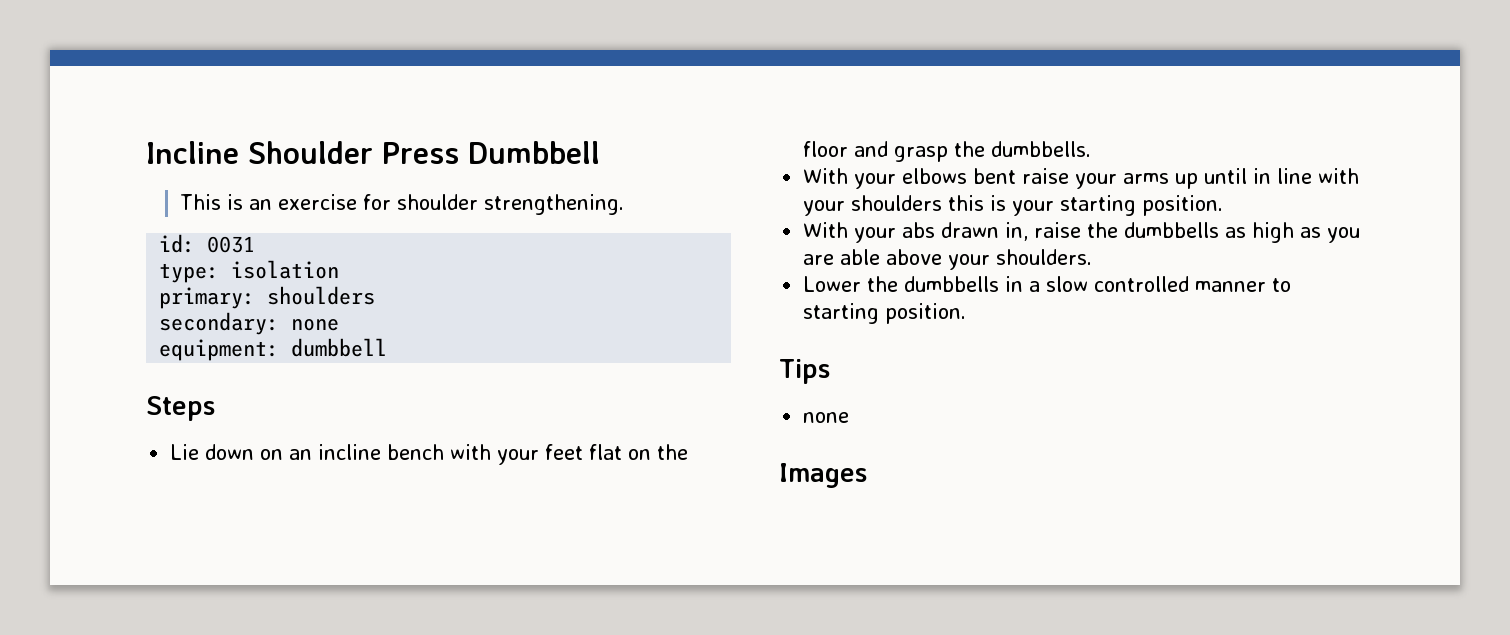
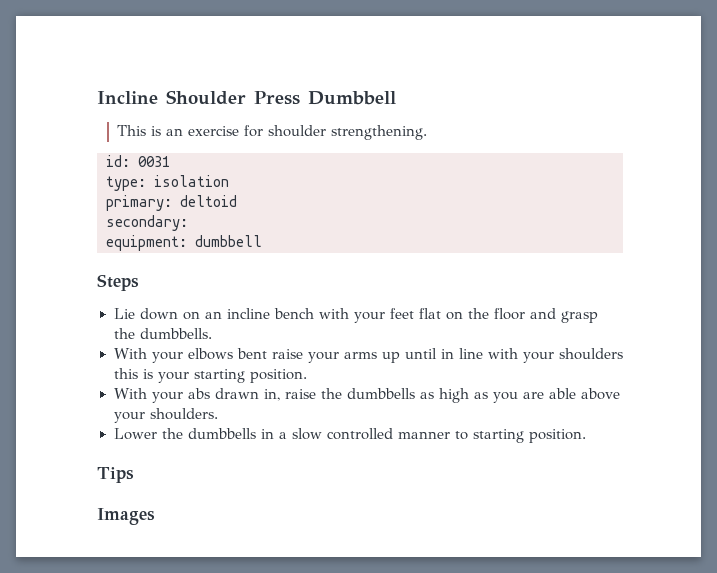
- primary: shoulders
- secondary: none
+ primary: deltoid
+ secondary:
  Tips
- none

